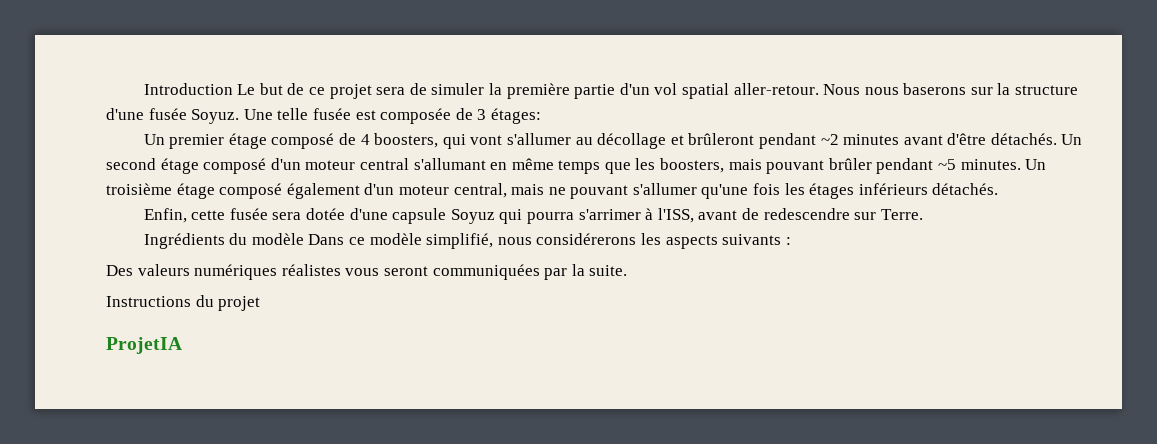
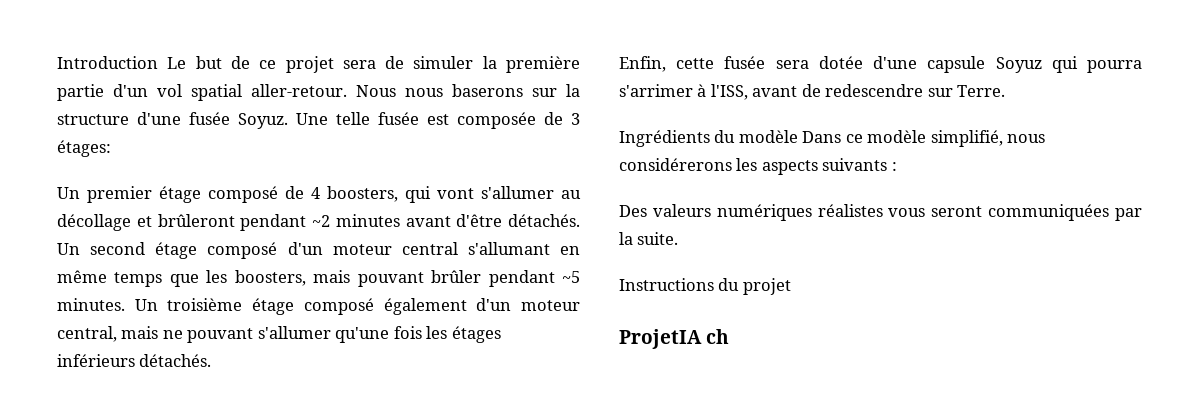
- ProjetIA
+ ProjetIA ch

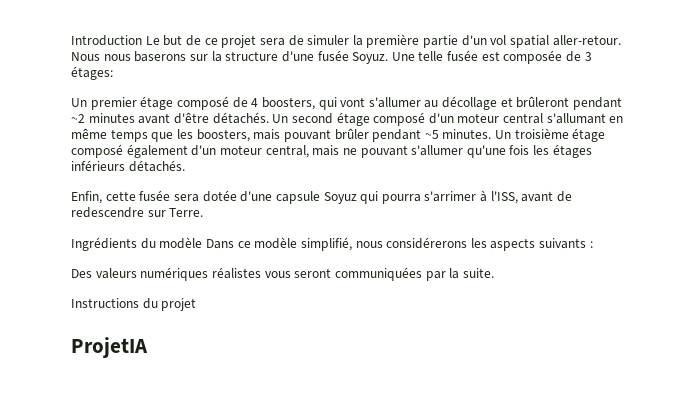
- ProjetIA ch
+ ProjetIA

